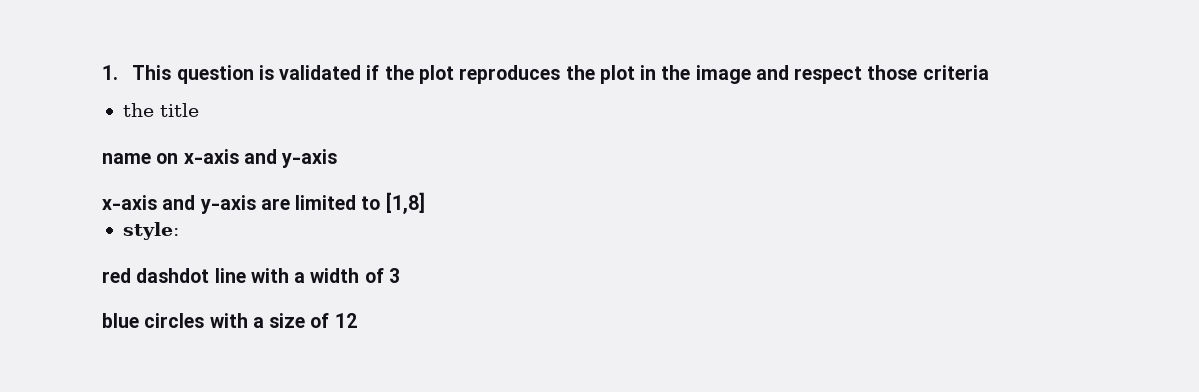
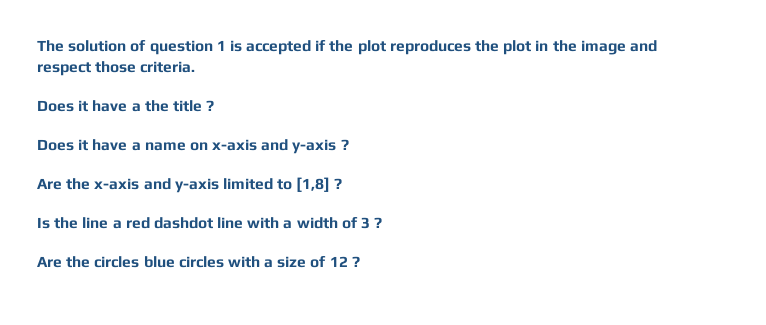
- 1. This question is validated if the plot reproduces the plot in the image and respect those criteria
- the title
- name on x-axis and y-axis
- x-axis and y-axis are limited to [1,8]
- style:
- red dashdot line with a width of 3
- blue circles with a size of 12
+ The solution of question 1 is accepted if the plot reproduces the plot in the image and respect those criteria.
+ Does it have a the title ?
+ Does it have a name on x-axis and y-axis ?
+ Are the x-axis and y-axis limited to [1,8] ?
+ Is the line a red dashdot line with a width of 3 ?
+ Are the circles blue circles with a size of 12 ?

